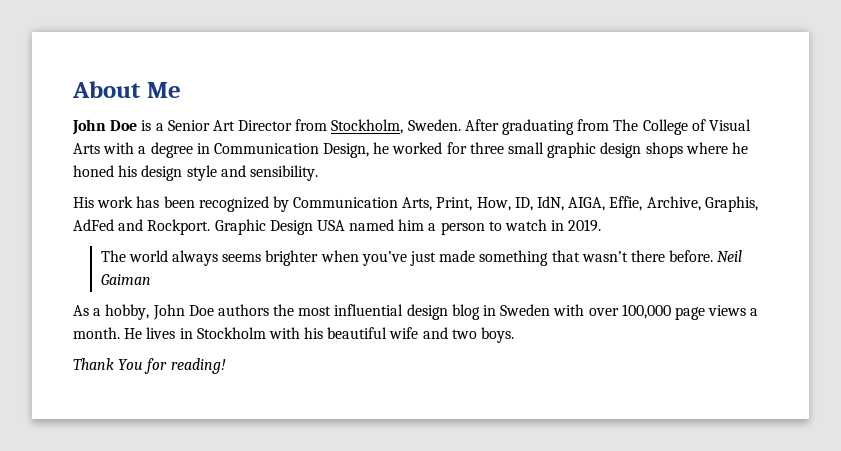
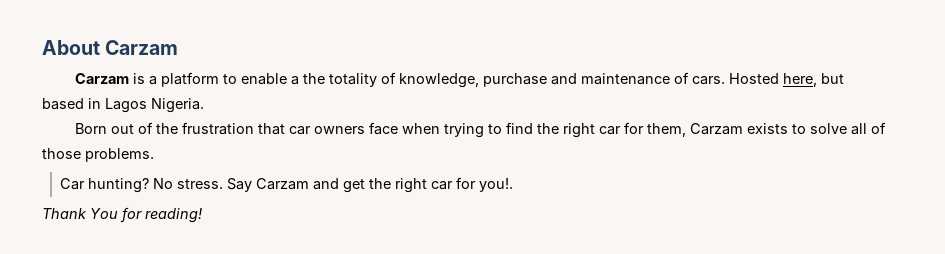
- About Me
- John Doe is a Senior Art Director from Stockholm, Sweden. After graduating from The College of Visual Arts with a degree in Communication Design, he worked for three small graphic design shops where he honed his design style and sensibility.
- His work has been recognized by Communication Arts, Print, How, ID, IdN, AIGA, Effie, Archive, Graphis, AdFed and Rockport. Graphic Design USA named him a person to watch in 2019.
- The world always seems brighter when you’ve just made something that wasn’t there before. Neil Gaiman
- As a hobby, John Doe authors the most influential design blog in Sweden with over 100,000 page views a month. He lives in Stockholm with his beautiful wife and two boys.
+ About Carzam
+ Carzam is a platform to enable a the totality of knowledge, purchase and maintenance of cars. Hosted here, but based in Lagos Nigeria.
+ Born out of the frustration that car owners face when trying to find the right car for them, Carzam exists to solve all of those problems.
+ Car hunting? No stress. Say Carzam and get the right car for you!.

